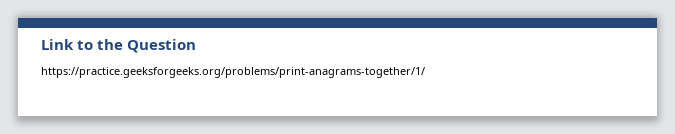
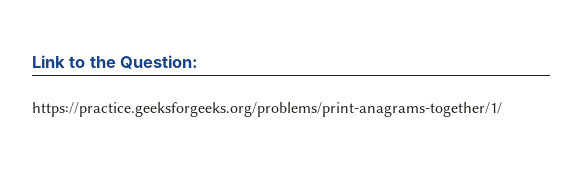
- Link to the Question
+ Link to the Question:

